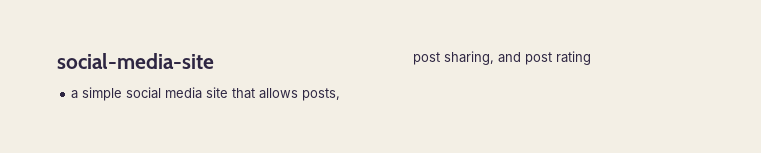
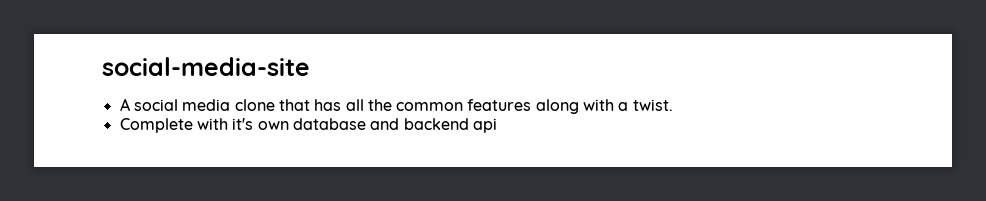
- a simple social media site that allows posts, post sharing, and post rating
+ A social media clone that has all the common features along with a twist.
+ Complete with it's own database and backend api

